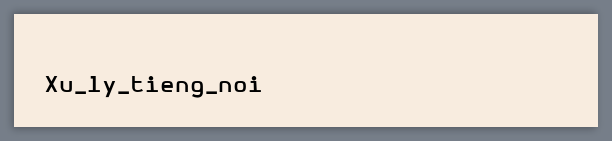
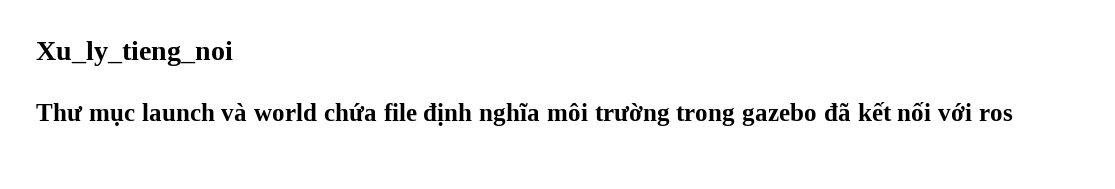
+ Thư mục launch và world chứa file định nghĩa môi trường trong gazebo đã kết nối với ros

